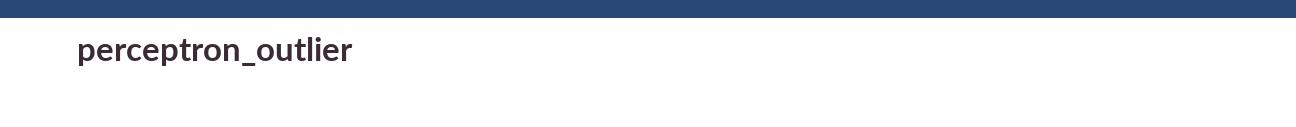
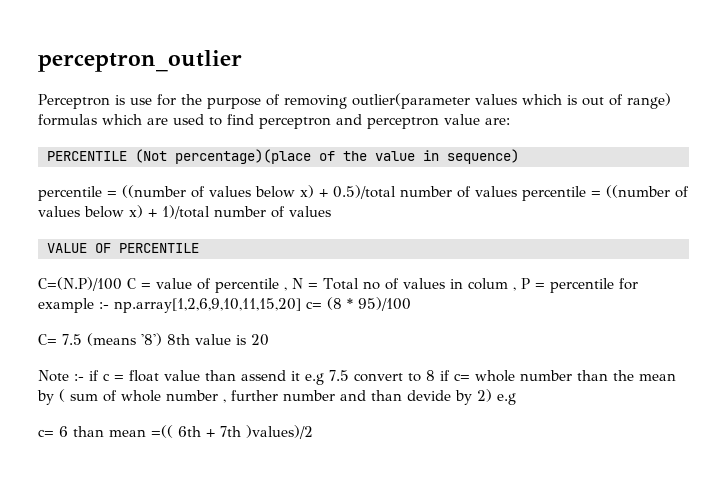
+ Perceptron is use for the purpose of removing outlier(parameter values which is out of range) formulas which are used to find perceptron and perceptron value are:
+ PERCENTILE (Not percentage)(place of the value in sequence)
+ percentile = ((number of values below x) + 0.5)/total number of values percentile = ((number of values below x) + 1)/total number of values
+ VALUE OF PERCENTILE
+ C=(N.P)/100 C = value of percentile , N = Total no of values in colum , P = percentile for example :- np.array[1,2,6,9,10,11,15,20] c= (8 * 95)/100
+ C= 7.5 (means '8') 8th value is 20
+ Note :- if c = float value than assend it e.g 7.5 convert to 8 if c= whole number than the mean by ( sum of whole number , further number and than devide by 2) e.g
+ c= 6 than mean =(( 6th + 7th )values)/2

